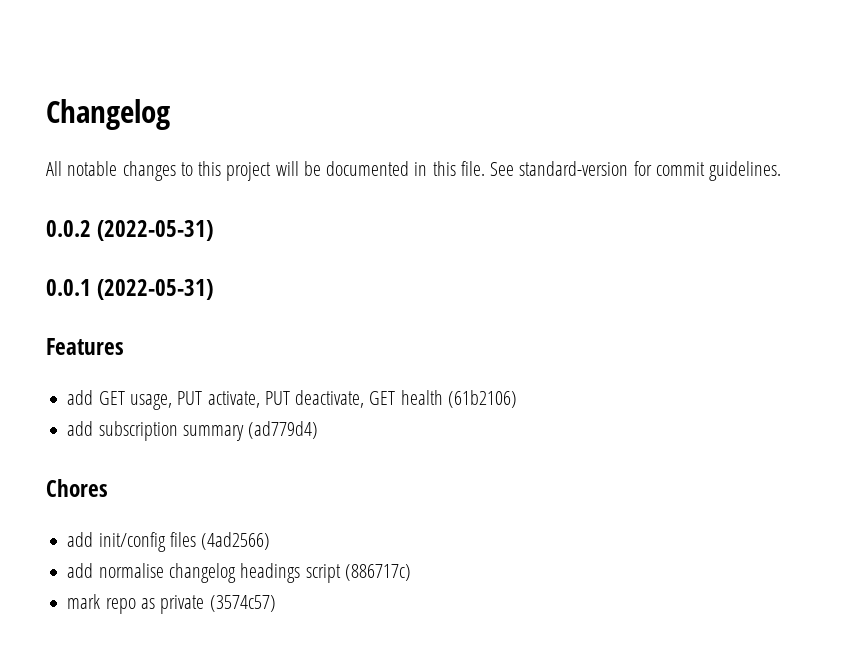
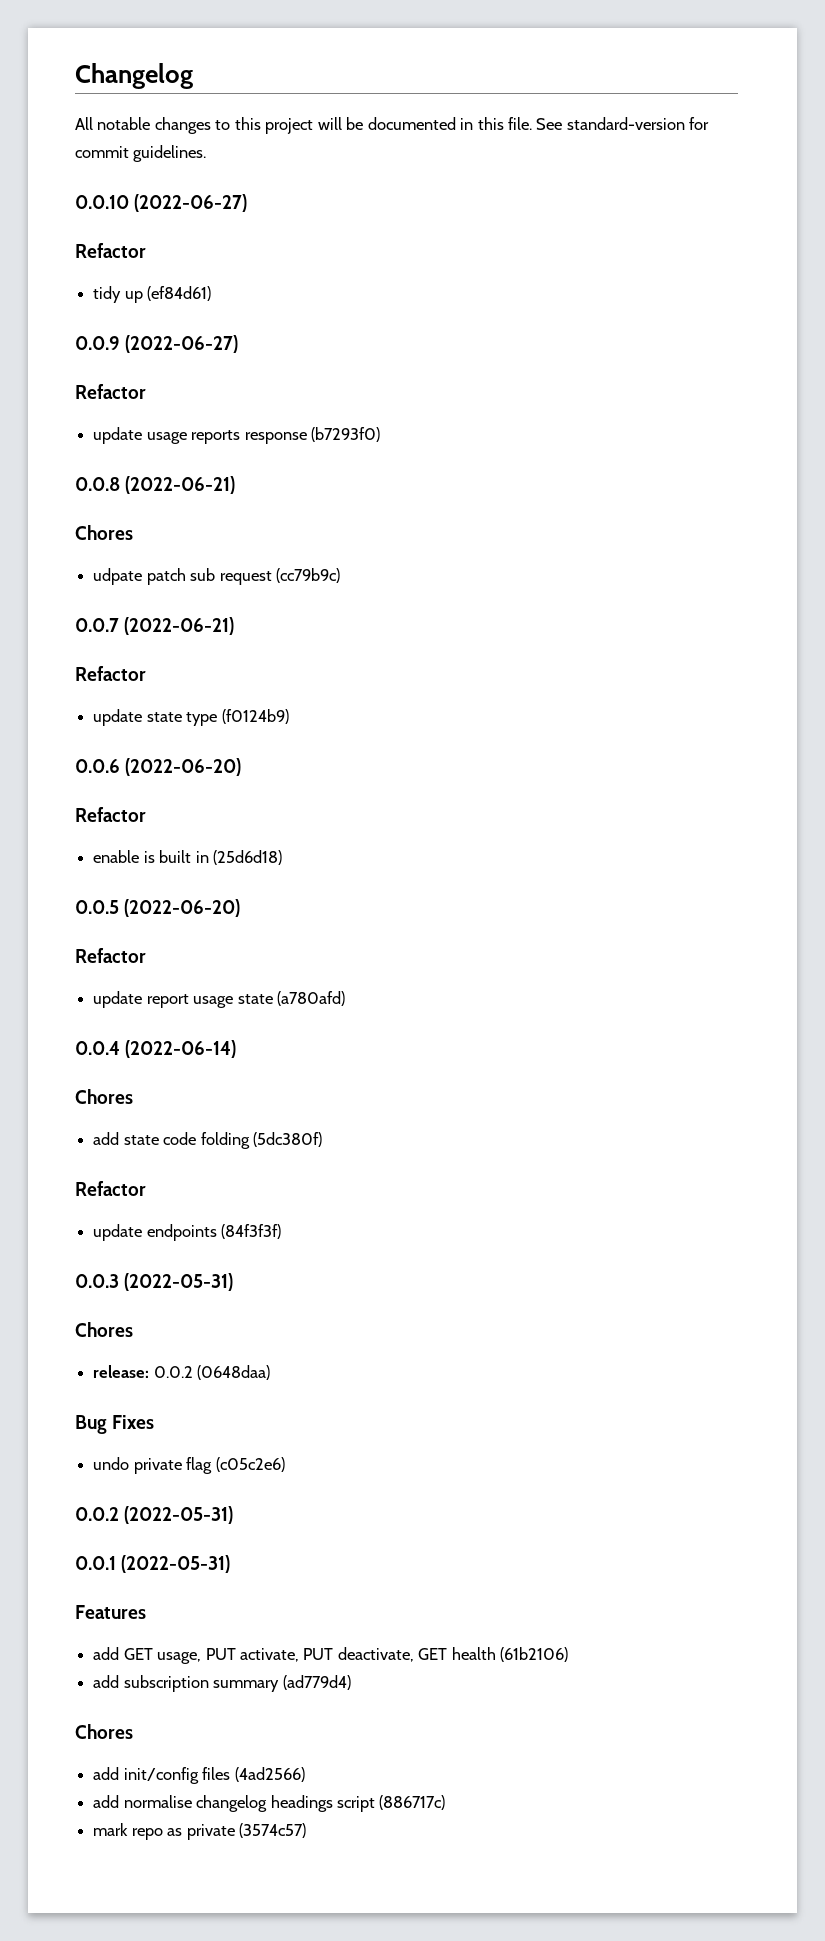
+ 0.0.10 (2022-06-27)
+ Refactor
+ tidy up (ef84d61)
+ 0.0.9 (2022-06-27)
+ Refactor
+ update usage reports response (b7293f0)
+ 0.0.8 (2022-06-21)
+ Chores
+ udpate patch sub request (cc79b9c)
+ 0.0.7 (2022-06-21)
+ Refactor
+ update state type (f0124b9)
+ 0.0.6 (2022-06-20)
+ Refactor
+ enable is built in (25d6d18)
+ 0.0.5 (2022-06-20)
+ Refactor
+ update report usage state (a780afd)
+ 0.0.4 (2022-06-14)
+ Chores
+ add state code folding (5dc380f)
+ Refactor
+ update endpoints (84f3f3f)
+ 0.0.3 (2022-05-31)
+ Chores
+ release: 0.0.2 (0648daa)
+ Bug Fixes
+ undo private flag (c05c2e6)

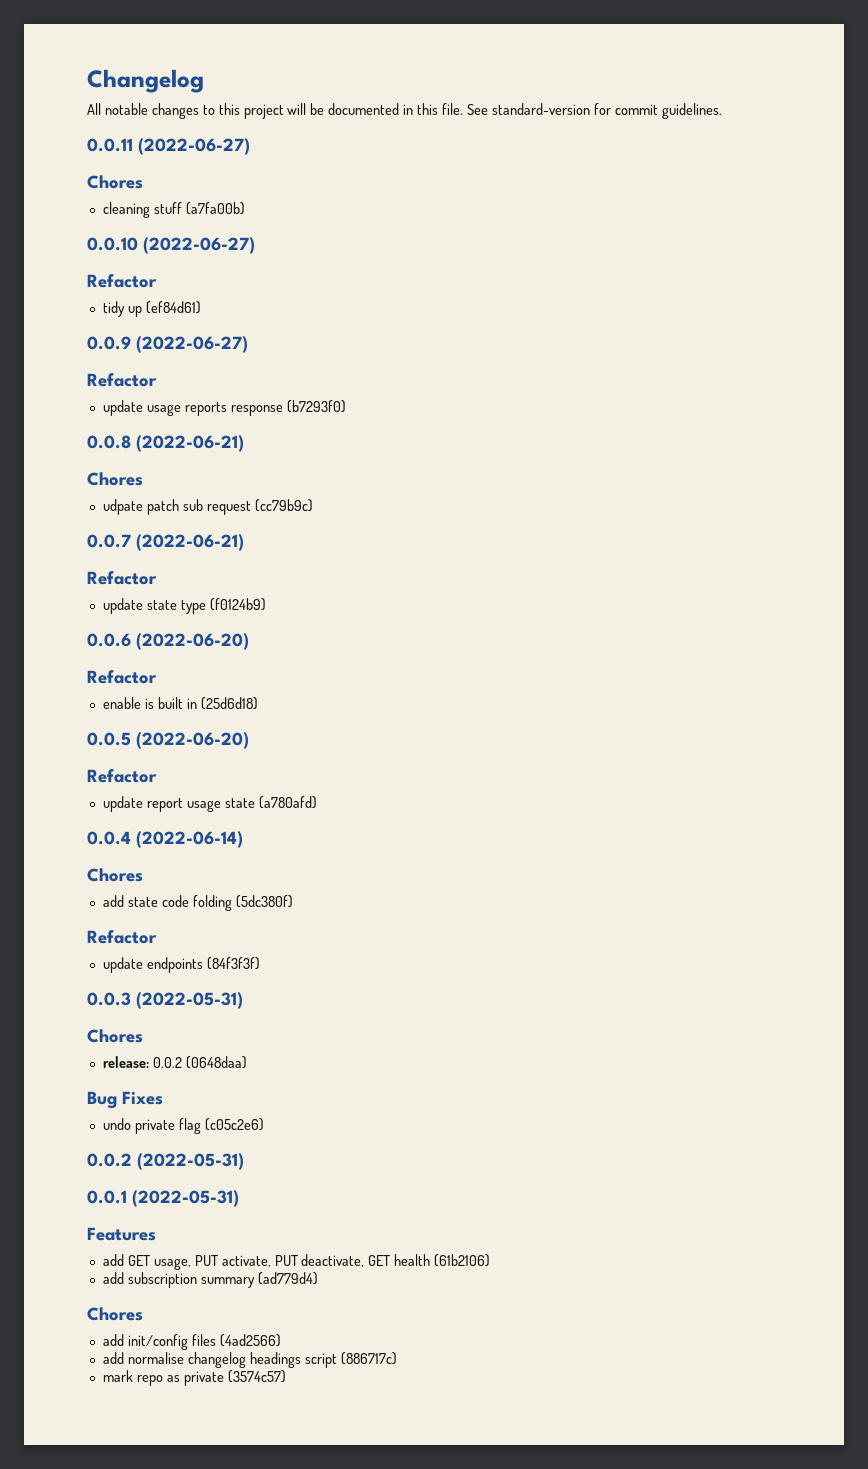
+ 0.0.11 (2022-06-27)
+ Chores
+ cleaning stuff (a7fa00b)

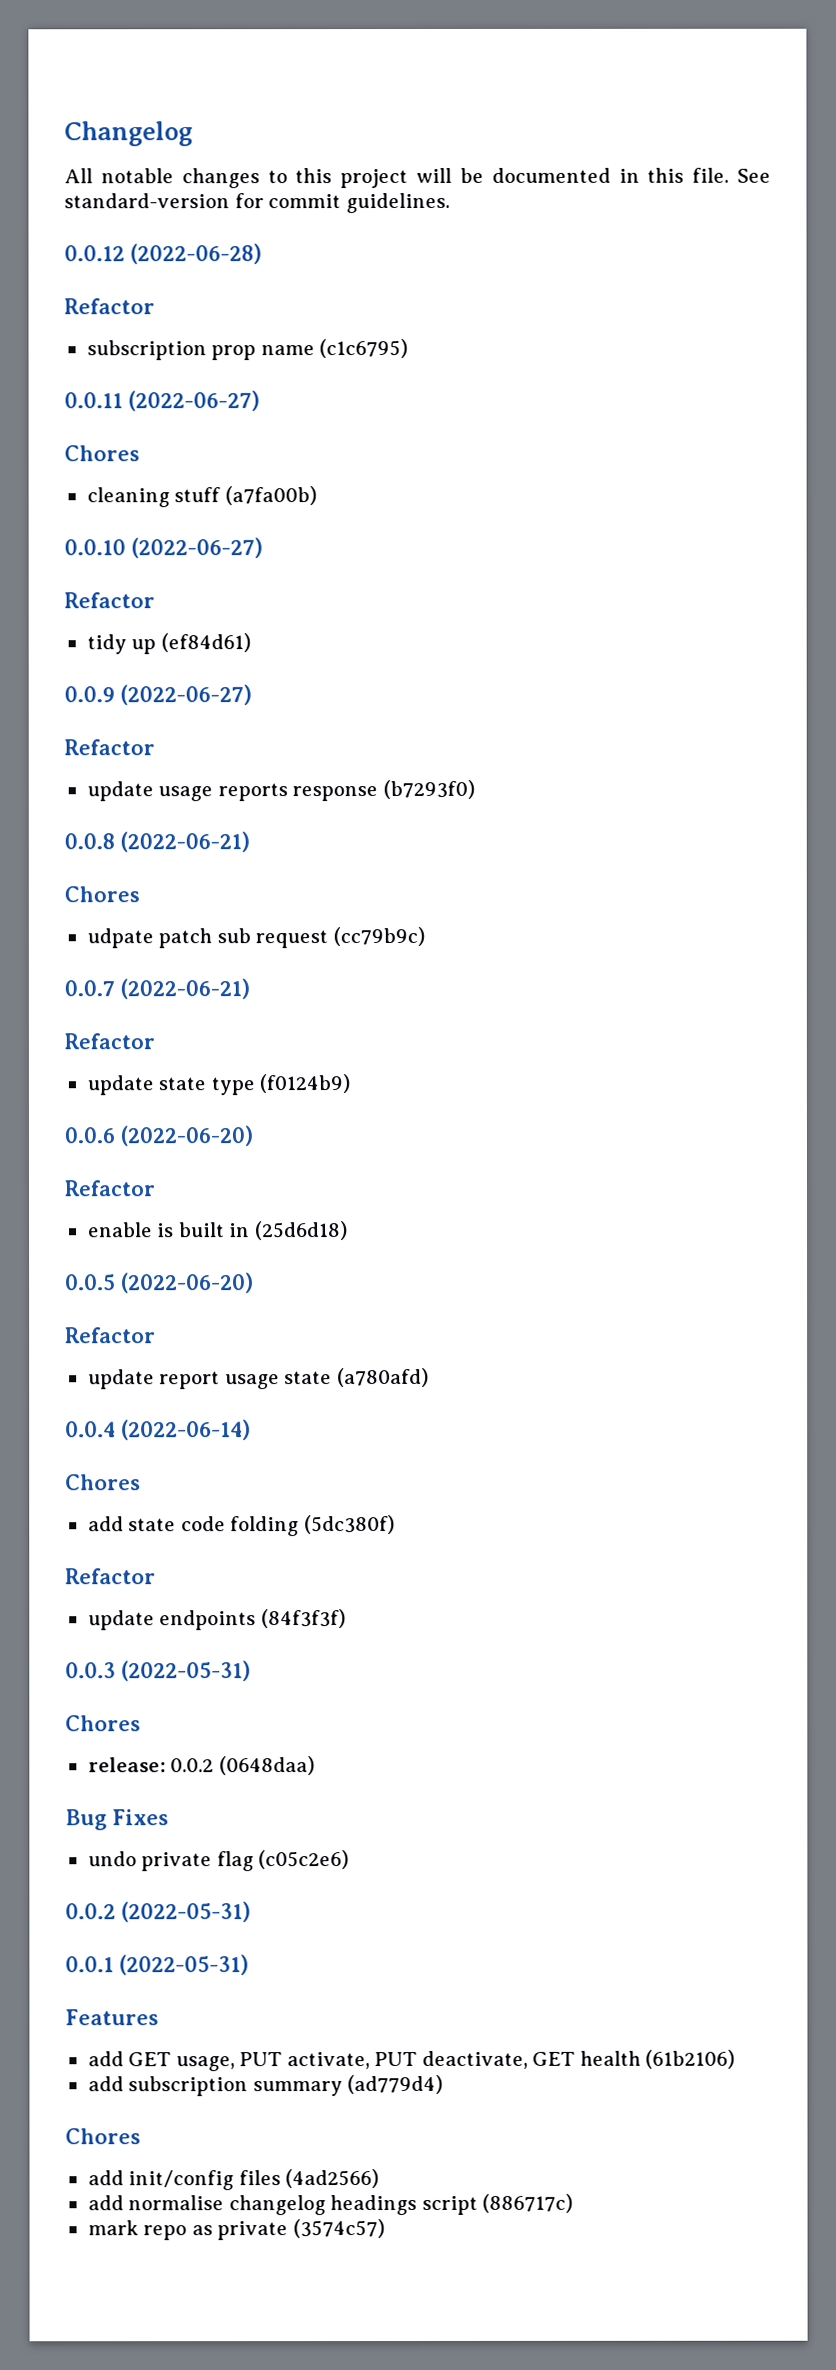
+ 0.0.12 (2022-06-28)
+ Refactor
+ subscription prop name (c1c6795)

